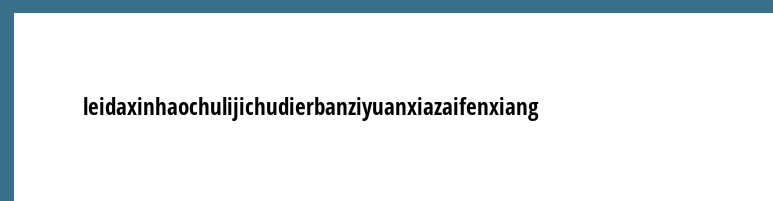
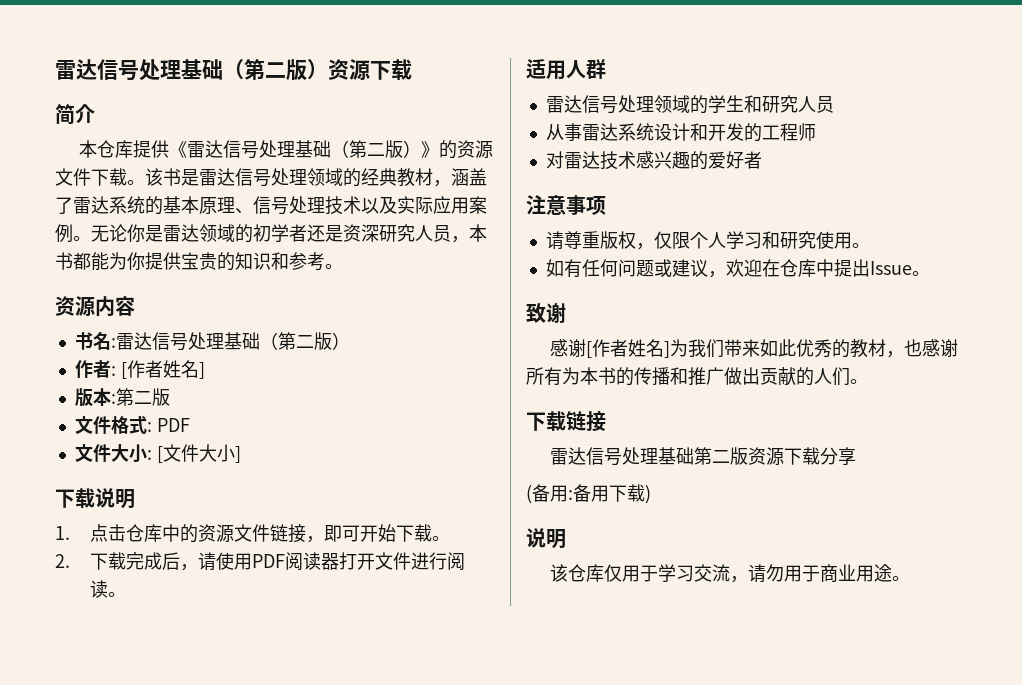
- leidaxinhaochulijichudierbanziyuanxiazaifenxiang
+ 雷达信号处理基础（第二版）资源下载
+ 简介
+ 本仓库提供《雷达信号处理基础（第二版）》的资源文件下载。该书是雷达信号处理领域的经典教材，涵盖了雷达系统的基本原理、信号处理技术以及实际应用案例。无论你是雷达领域的初学者还是资深研究人员，本书都能为你提供宝贵的知识和参考。
+ 资源内容
+ 书名:雷达信号处理基础（第二版）
+ 作者: [作者姓名]
+ 版本:第二版
+ 文件格式: PDF
+ 文件大小: [文件大小]
+ 下载说明
+ 1.点击仓库中的资源文件链接，即可开始下载。
+ 2.下载完成后，请使用PDF阅读器打开文件进行阅读。
+ 适用人群
+ 雷达信号处理领域的学生和研究人员
+ 从事雷达系统设计和开发的工程师
+ 对雷达技术感兴趣的爱好者
+ 注意事项
+ 请尊重版权，仅限个人学习和研究使用。
+ 如有任何问题或建议，欢迎在仓库中提出Issue。
+ 致谢
+ 感谢[作者姓名]为我们带来如此优秀的教材，也感谢所有为本书的传播和推广做出贡献的人们。
+ 下载链接
+ 雷达信号处理基础第二版资源下载分享
+ (备用:备用下载)
+ 说明
+ 该仓库仅用于学习交流，请勿用于商业用途。

